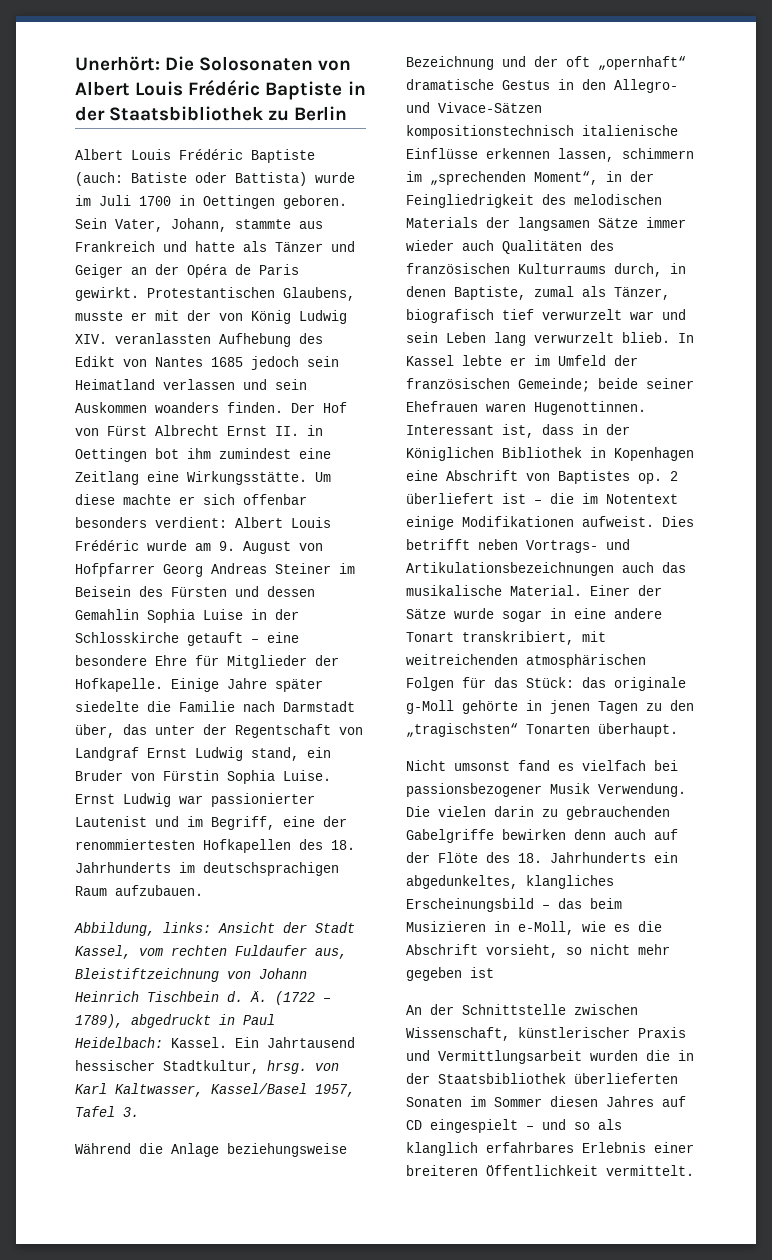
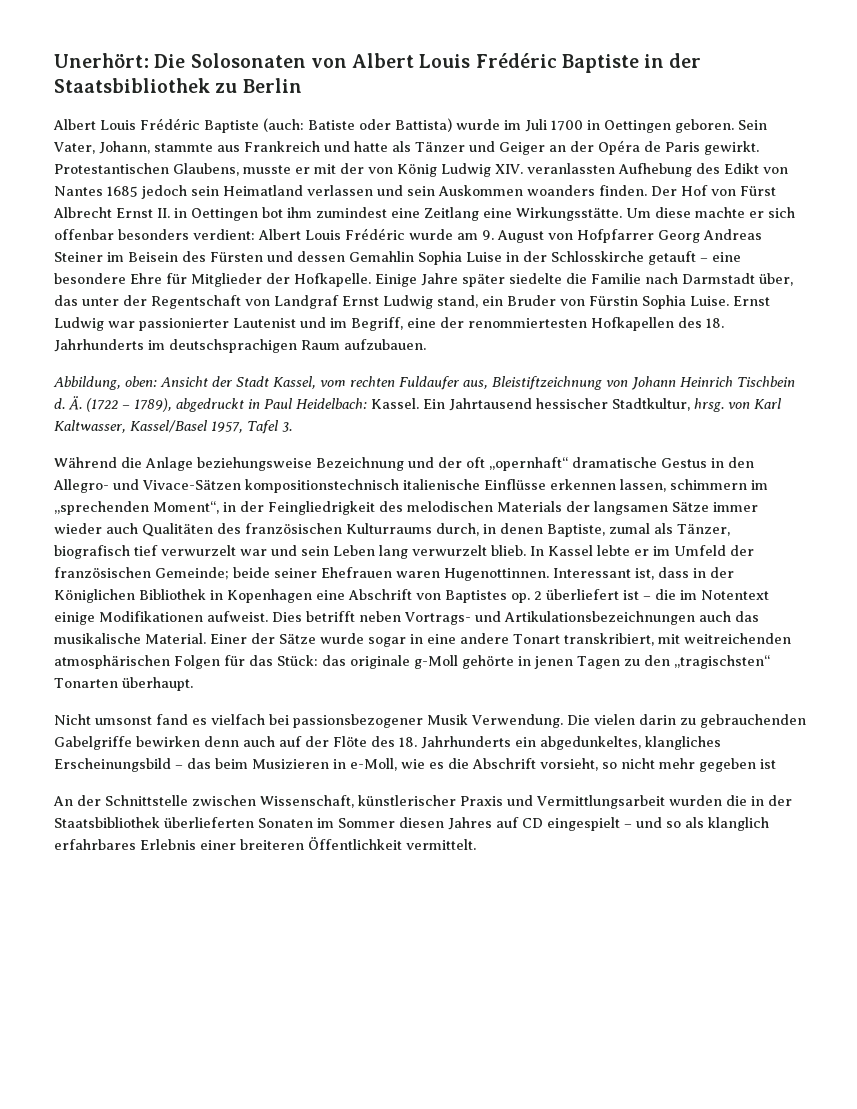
- Abbildung, links: Ansicht der Stadt Kassel, vom rechten Fuldaufer aus, Bleistiftzeichnung von Johann Heinrich Tischbein d.
+ Abbildung, oben: Ansicht der Stadt Kassel, vom rechten Fuldaufer aus, Bleistiftzeichnung von Johann Heinrich Tischbein d.

